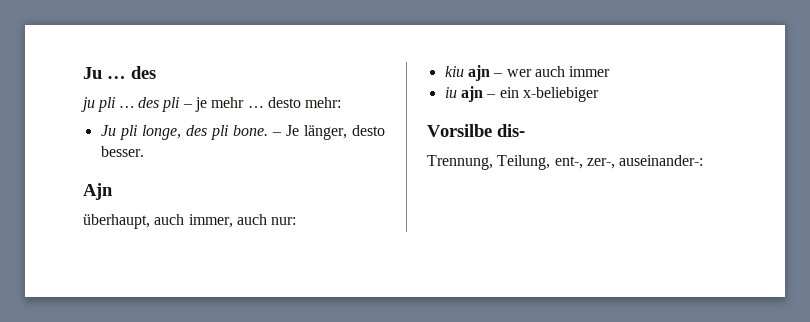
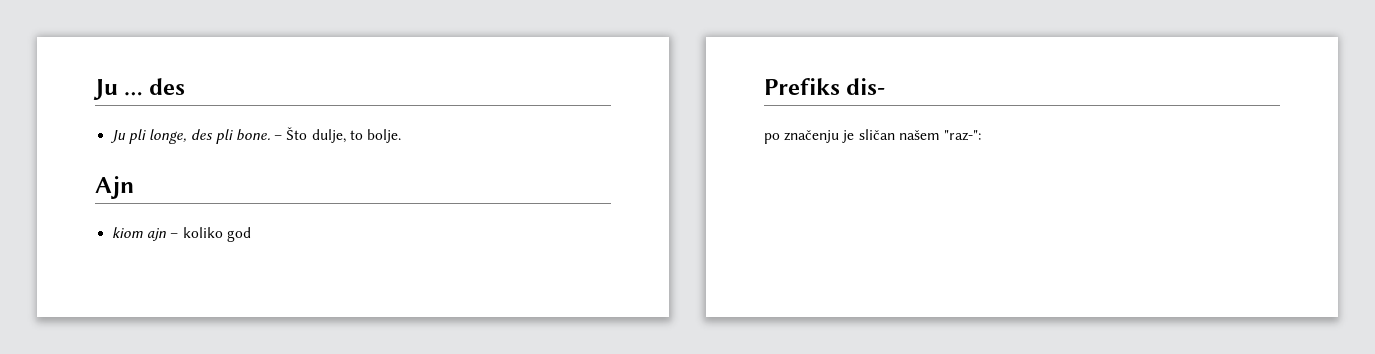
- ju pli … des pli – je mehr … desto mehr:
- – Je länger, desto besser.
+ – Što dulje, to bolje.
  Ajn
- überhaupt, auch immer, auch nur:
- kiu ajn – wer auch immer
- iu ajn – ein x-beliebiger
- Vorsilbe dis-
- Trennung, Teilung, ent-, zer-, auseinander-:
+ kiom ajn – koliko god
+ Prefiks dis-
+ po značenju je sličan našem "raz-":

